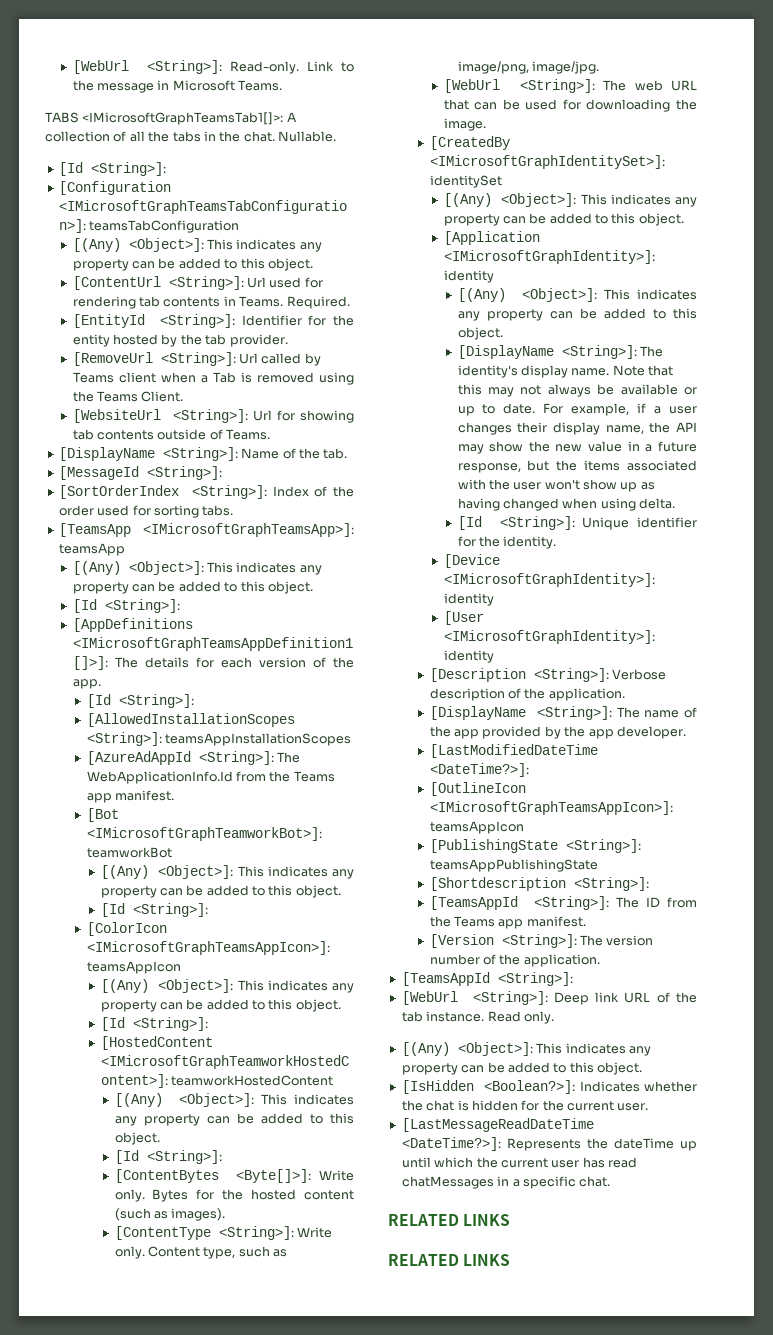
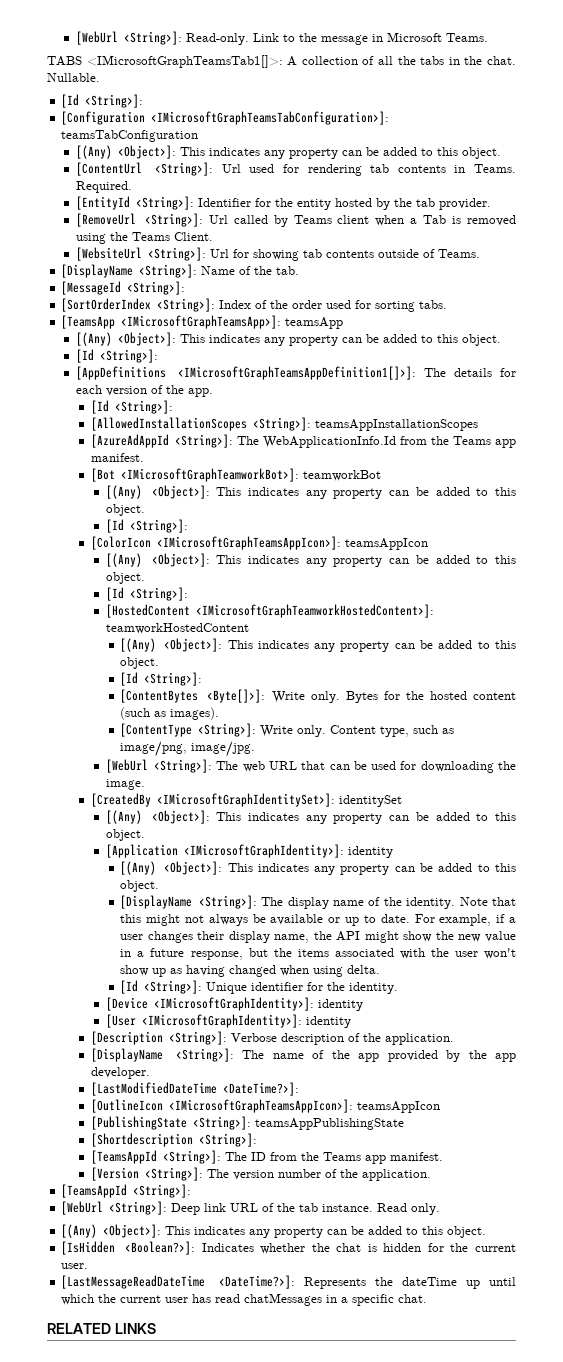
- [DisplayName <String>]: The identity's display name.
+ [DisplayName <String>]: The display name of the identity.
- Note that this may not always be available or up to date.
+ Note that this might not always be available or up to date.
- For example, if a user changes their display name, the API may show the new value in a future response, but the items associated with the user won't show up as having changed when using delta.
+ For example, if a user changes their display name, the API might show the new value in a future response, but the items associated with the user won't show up as having changed when using delta.
  [LastMessageReadDateTime <DateTime?>]: Represents the dateTime up until which the current user has read chatMessages in a specific chat.
- RELATED LINKS

